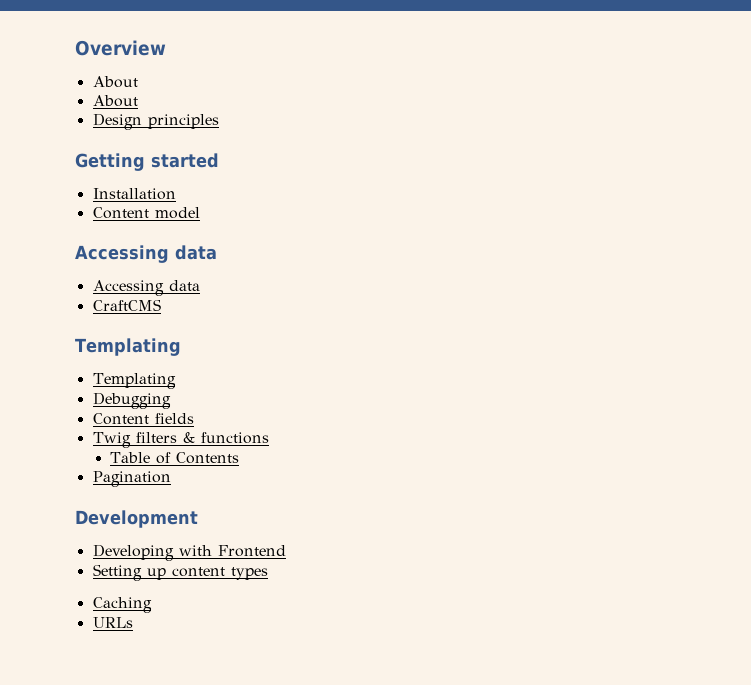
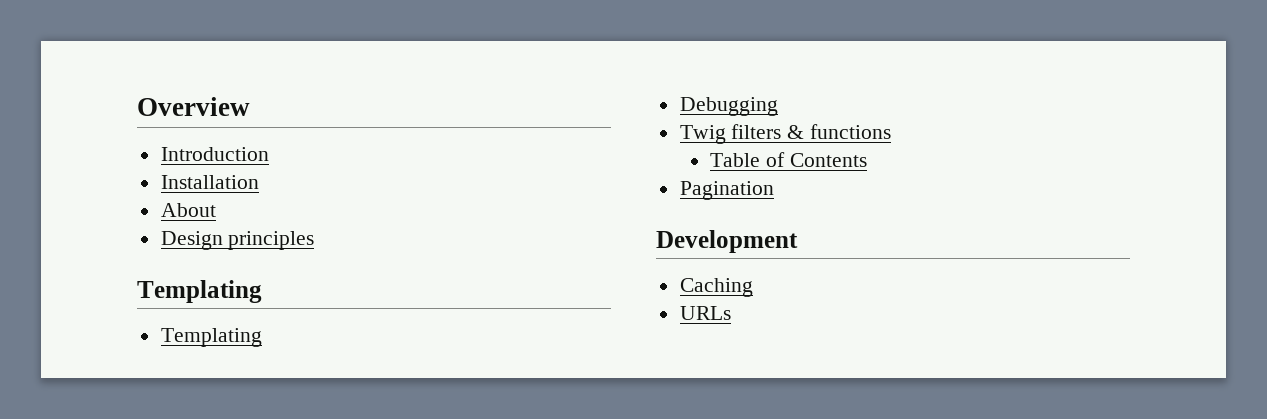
  Overview
- About
+ Introduction
+ Installation
- Getting started
- Installation
- Content model
- Accessing data
- Accessing data
- CraftCMS
- Content fields
- Developing with Frontend
- Setting up content types

